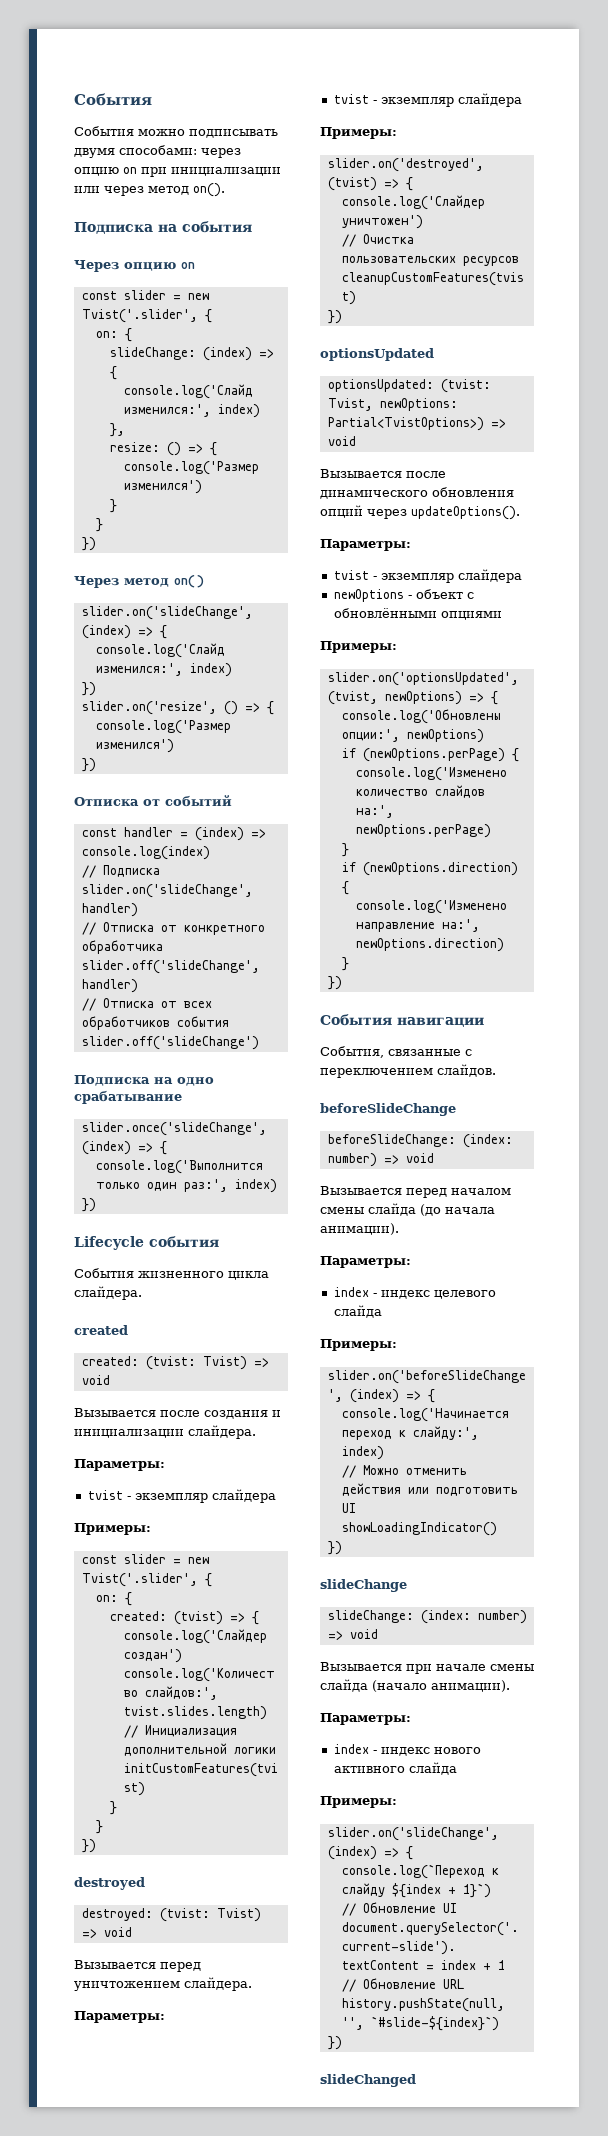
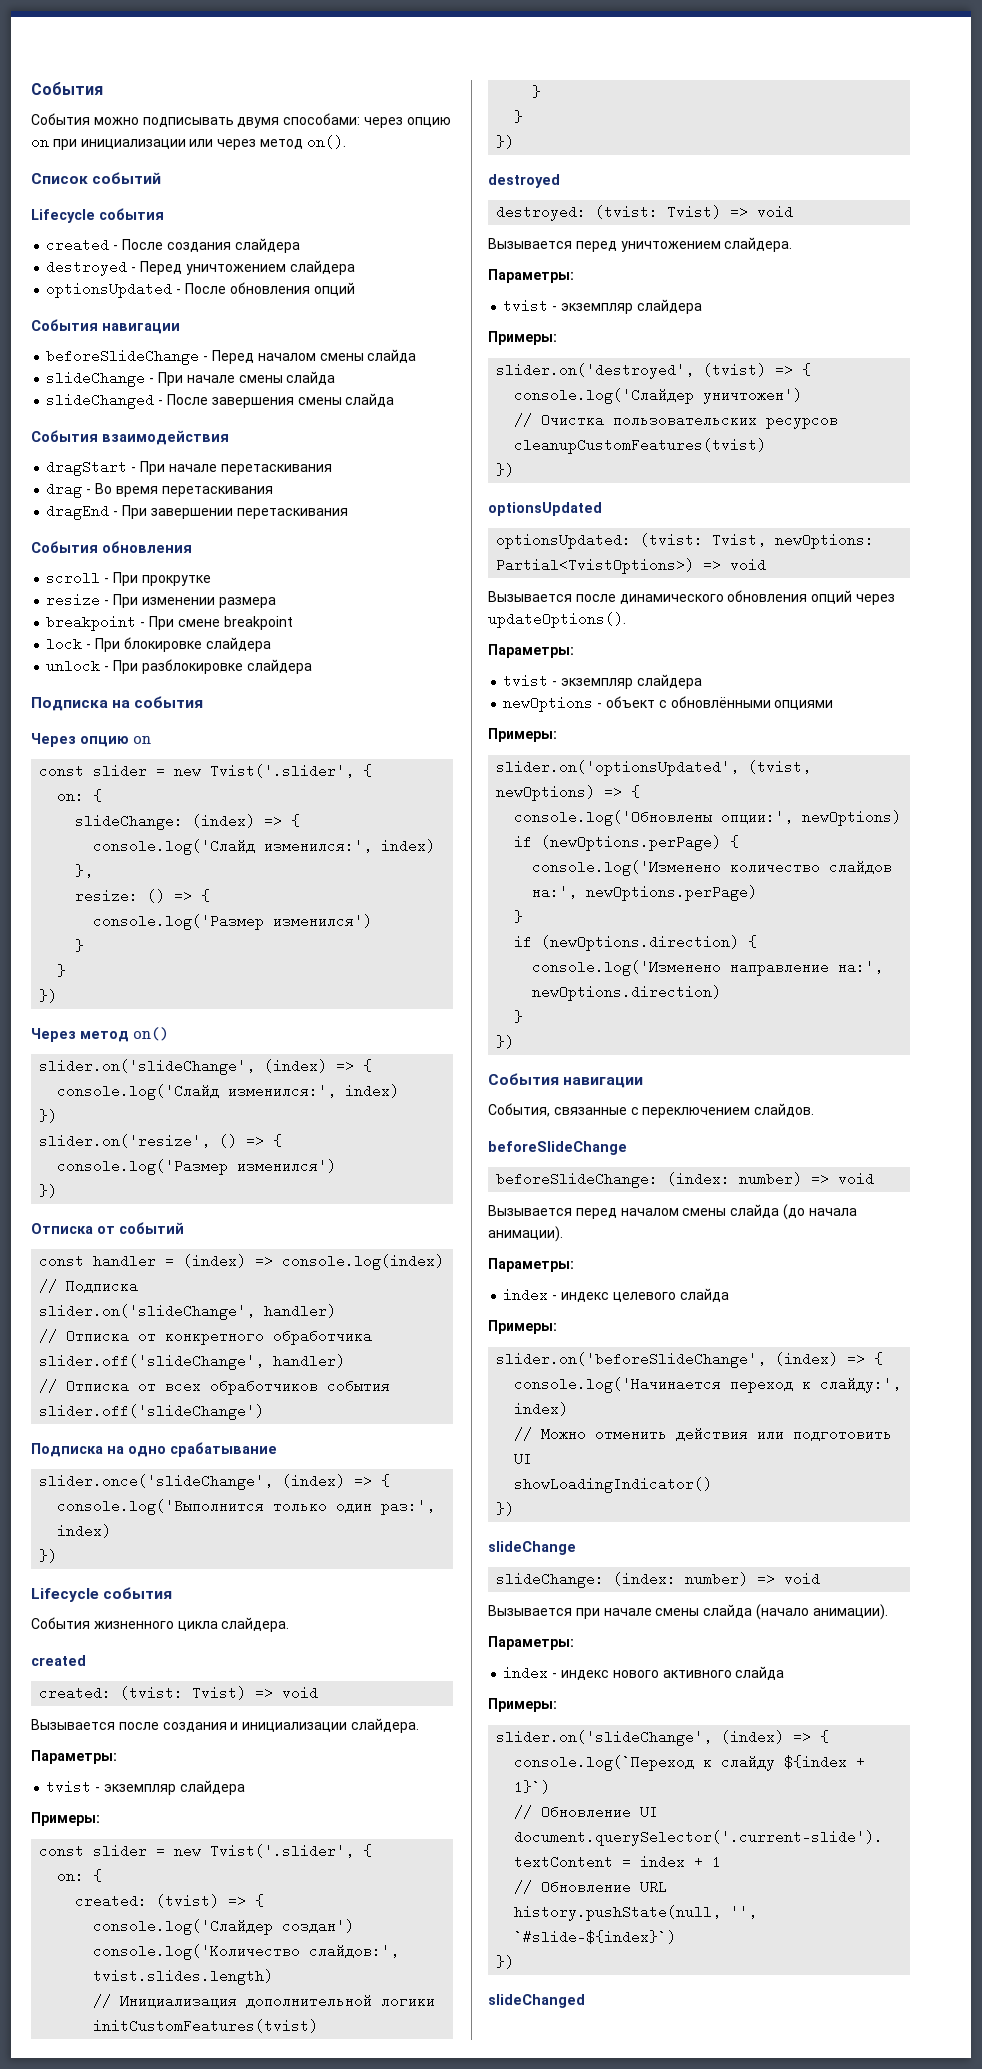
+ Список событий
+ Lifecycle события
+ created - После создания слайдера
+ destroyed - Перед уничтожением слайдера
+ optionsUpdated - После обновления опций
+ События навигации
+ beforeSlideChange - Перед началом смены слайда
+ slideChange - При начале смены слайда
+ slideChanged - После завершения смены слайда
+ События взаимодействия
+ dragStart - При начале перетаскивания
+ drag - Во время перетаскивания
+ dragEnd - При завершении перетаскивания
+ События обновления
+ scroll - При прокрутке
+ resize - При изменении размера
+ breakpoint - При смене breakpoint
+ lock - При блокировке слайдера
+ unlock - При разблокировке слайдера

